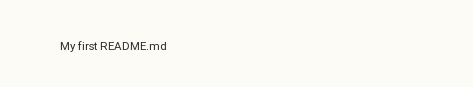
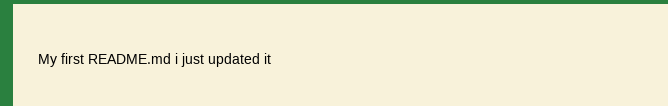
- My first README.md
+ My first README.md i just updated it

